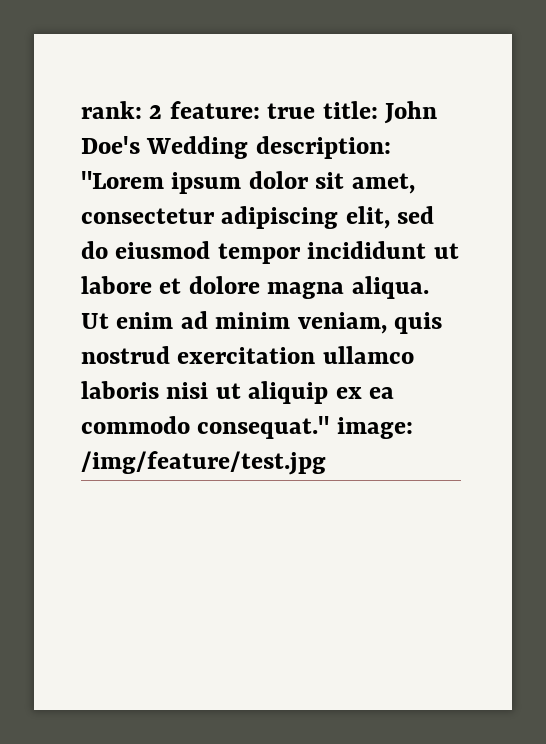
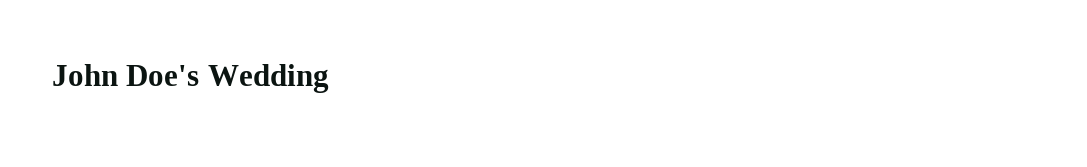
- rank: 2 feature: true title: John Doe's Wedding description: "Lorem ipsum dolor sit amet, consectetur adipiscing elit, sed do eiusmod tempor incididunt ut labore et dolore magna aliqua. Ut enim ad minim veniam, quis nostrud exercitation ullamco laboris nisi ut aliquip ex ea commodo consequat." image: /img/feature/test.jpg
+ John Doe's Wedding

